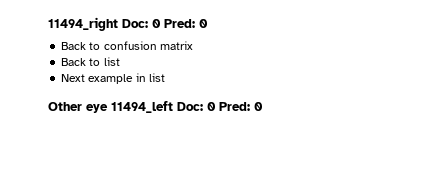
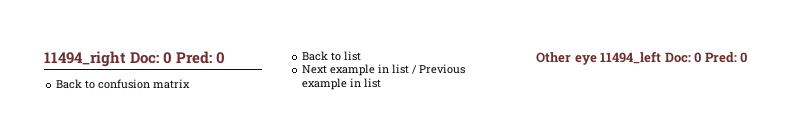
- Next example in list
+ Next example in list / Previous example in list

